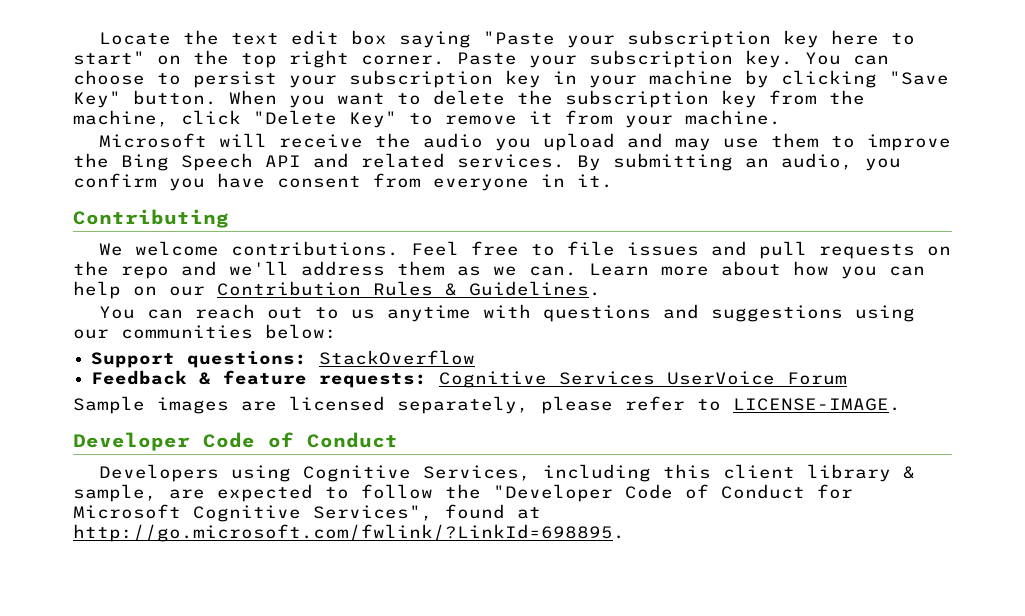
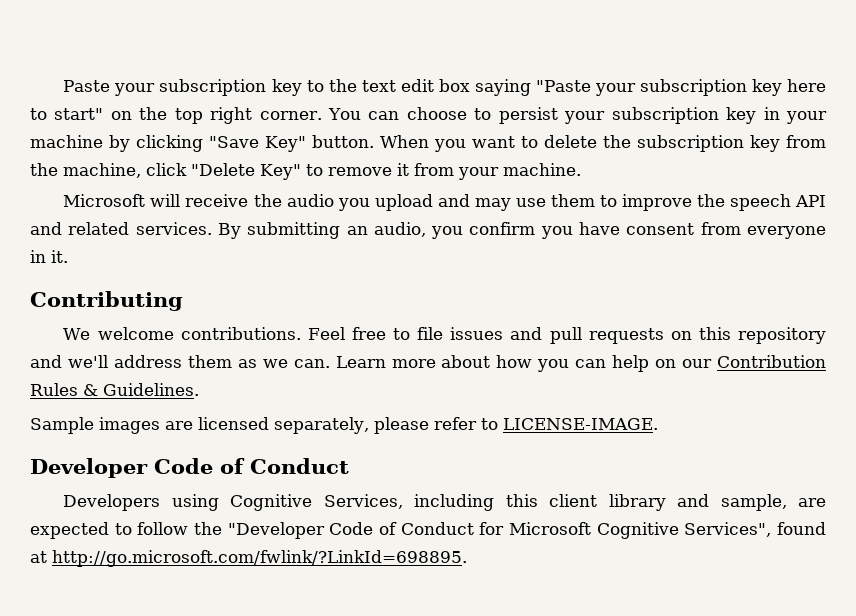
- Locate the text edit box saying "Paste your subscription key here to start" on the top right corner.
+ Paste your subscription key to the text edit box saying "Paste your subscription key here to start" on the top right corner.
- Paste your subscription key.
- Microsoft will receive the audio you upload and may use them to improve the Bing Speech API and related services.
+ Microsoft will receive the audio you upload and may use them to improve the speech API and related services.
- Feel free to file issues and pull requests on the repo and we'll address them as we can.
+ Feel free to file issues and pull requests on this repository and we'll address them as we can.
- You can reach out to us anytime with questions and suggestions using our communities below:
- Support questions: StackOverflow
- Feedback & feature requests: Cognitive Services UserVoice Forum
- Developers using Cognitive Services, including this client library & sample, are expected to follow the "Developer Code of Conduct for Microsoft Cognitive Services", found at http://go.microsoft.com/fwlink/?LinkId=698895.
+ Developers using Cognitive Services, including this client library and sample, are expected to follow the "Developer Code of Conduct for Microsoft Cognitive Services", found at http://go.microsoft.com/fwlink/?LinkId=698895.

